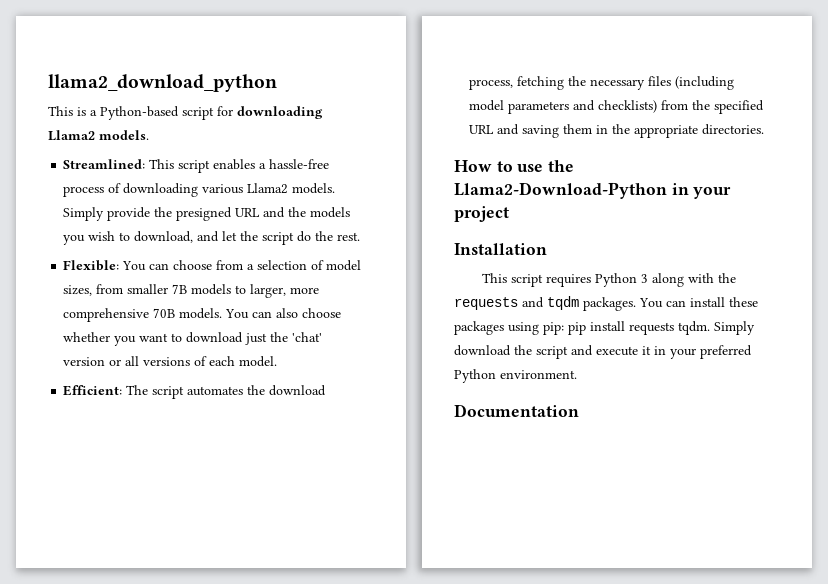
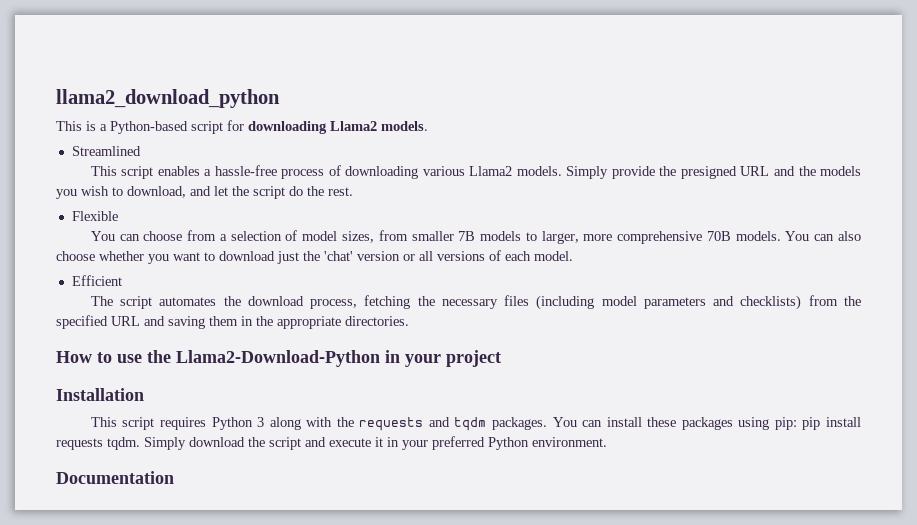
- Streamlined: This script enables a hassle-free process of downloading various Llama2 models.
+ Streamlined
+ This script enables a hassle-free process of downloading various Llama2 models.
- Flexible: You can choose from a selection of model sizes, from smaller 7B models to larger, more comprehensive 70B models.
+ Flexible
+ You can choose from a selection of model sizes, from smaller 7B models to larger, more comprehensive 70B models.
- Efficient: The script automates the download process, fetching the necessary files (including model parameters and checklists) from the specified URL and saving them in the appropriate directories.
+ Efficient
+ The script automates the download process, fetching the necessary files (including model parameters and checklists) from the specified URL and saving them in the appropriate directories.

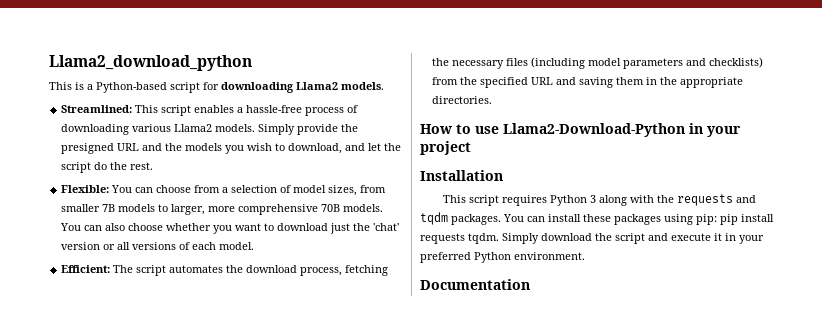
- llama2_download_python
+ Llama2_download_python
- Streamlined
- This script enables a hassle-free process of downloading various Llama2 models.
+ Streamlined: This script enables a hassle-free process of downloading various Llama2 models.
- Flexible
- You can choose from a selection of model sizes, from smaller 7B models to larger, more comprehensive 70B models.
+ Flexible: You can choose from a selection of model sizes, from smaller 7B models to larger, more comprehensive 70B models.
- Efficient
- The script automates the download process, fetching the necessary files (including model parameters and checklists) from the specified URL and saving them in the appropriate directories.
+ Efficient: The script automates the download process, fetching the necessary files (including model parameters and checklists) from the specified URL and saving them in the appropriate directories.
- How to use the Llama2-Download-Python in your project
+ How to use Llama2-Download-Python in your project

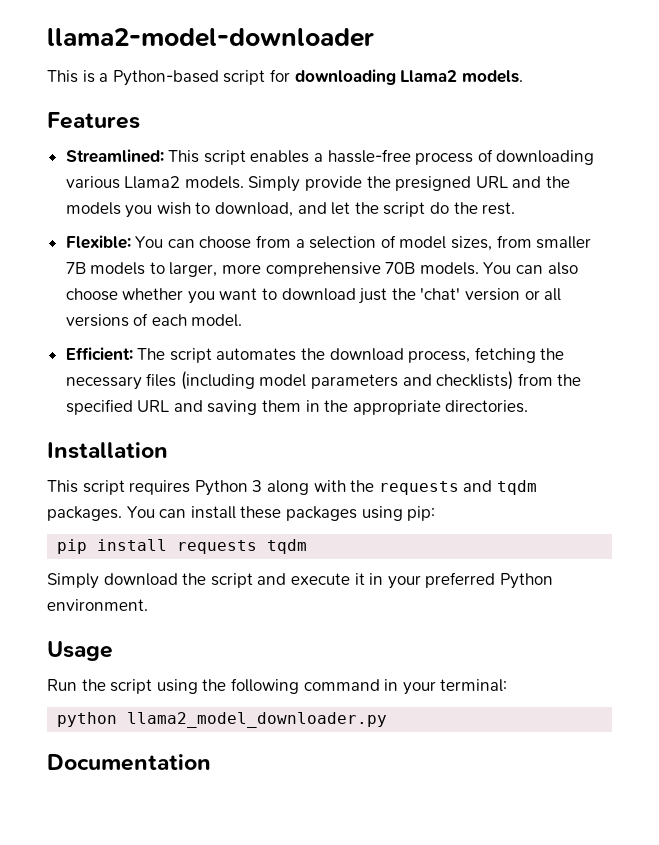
- Llama2_download_python
+ llama2-model-downloader
+ Features
- How to use Llama2-Download-Python in your project
- You can install these packages using pip: pip install requests tqdm. Simply download the script and execute it in your preferred Python environment.
+ You can install these packages using pip:
+ pip install requests tqdm
+ Simply download the script and execute it in your preferred Python environment.
+ Usage
+ Run the script using the following command in your terminal:
+ python llama2_model_downloader.py

